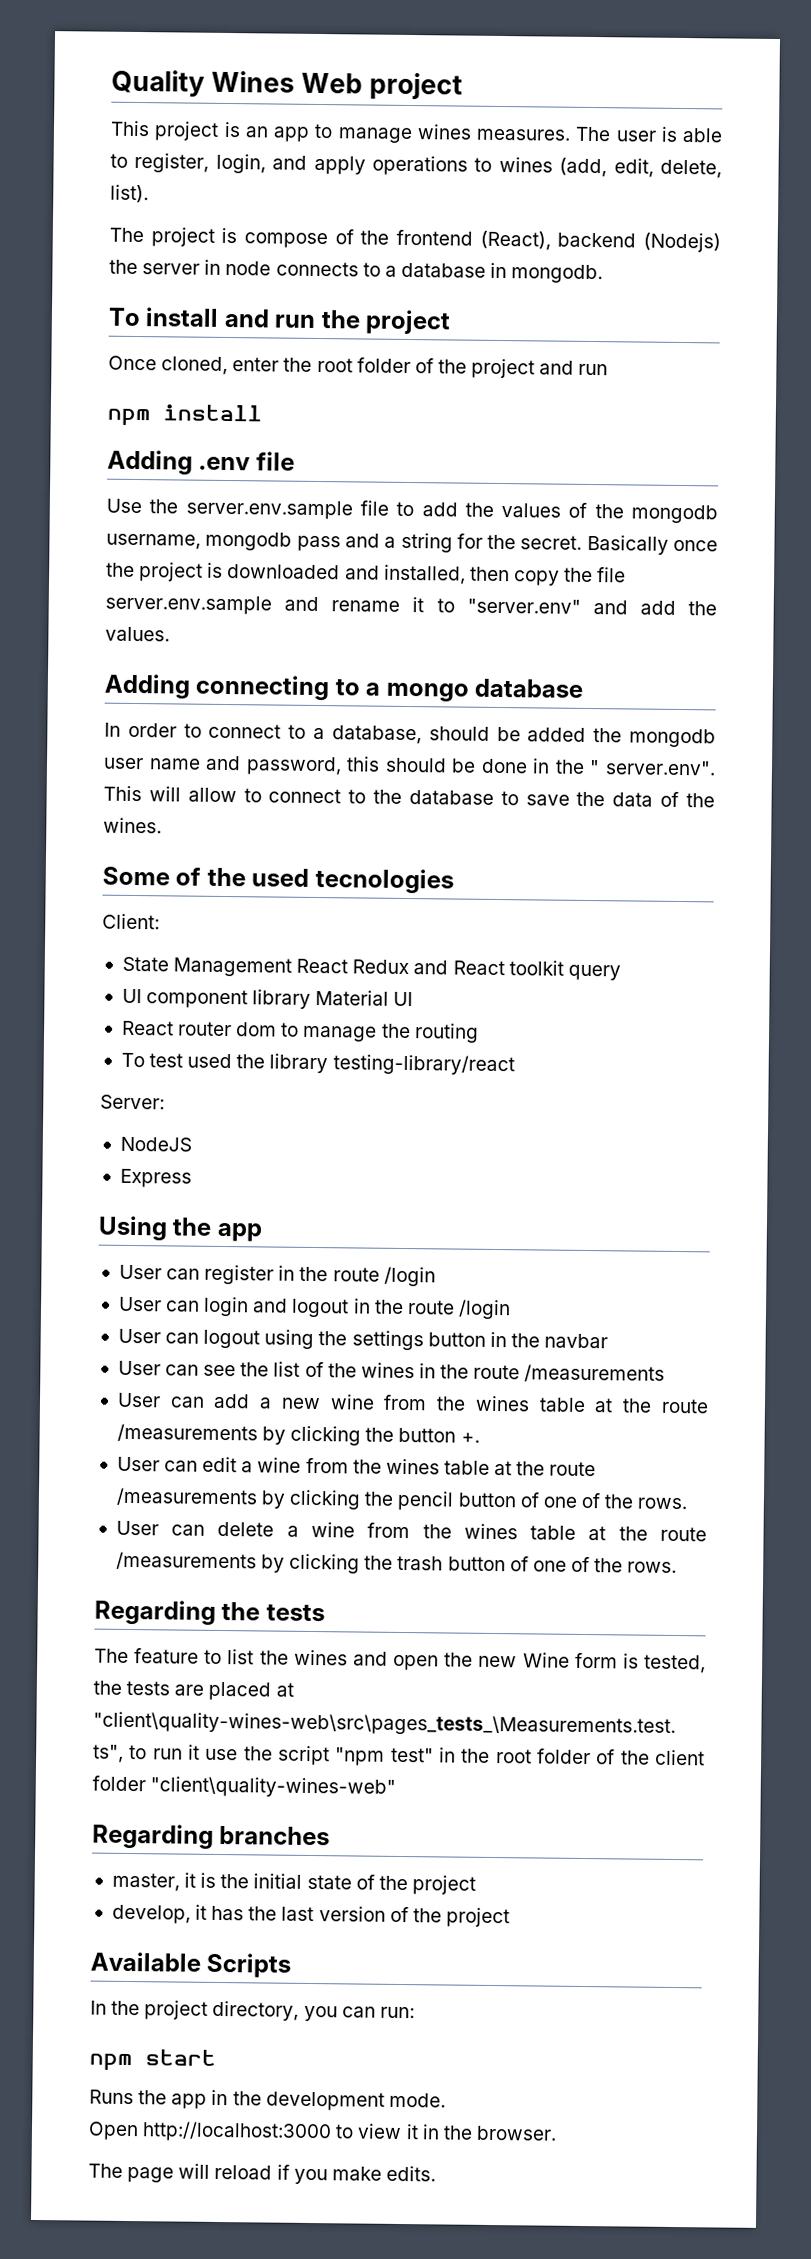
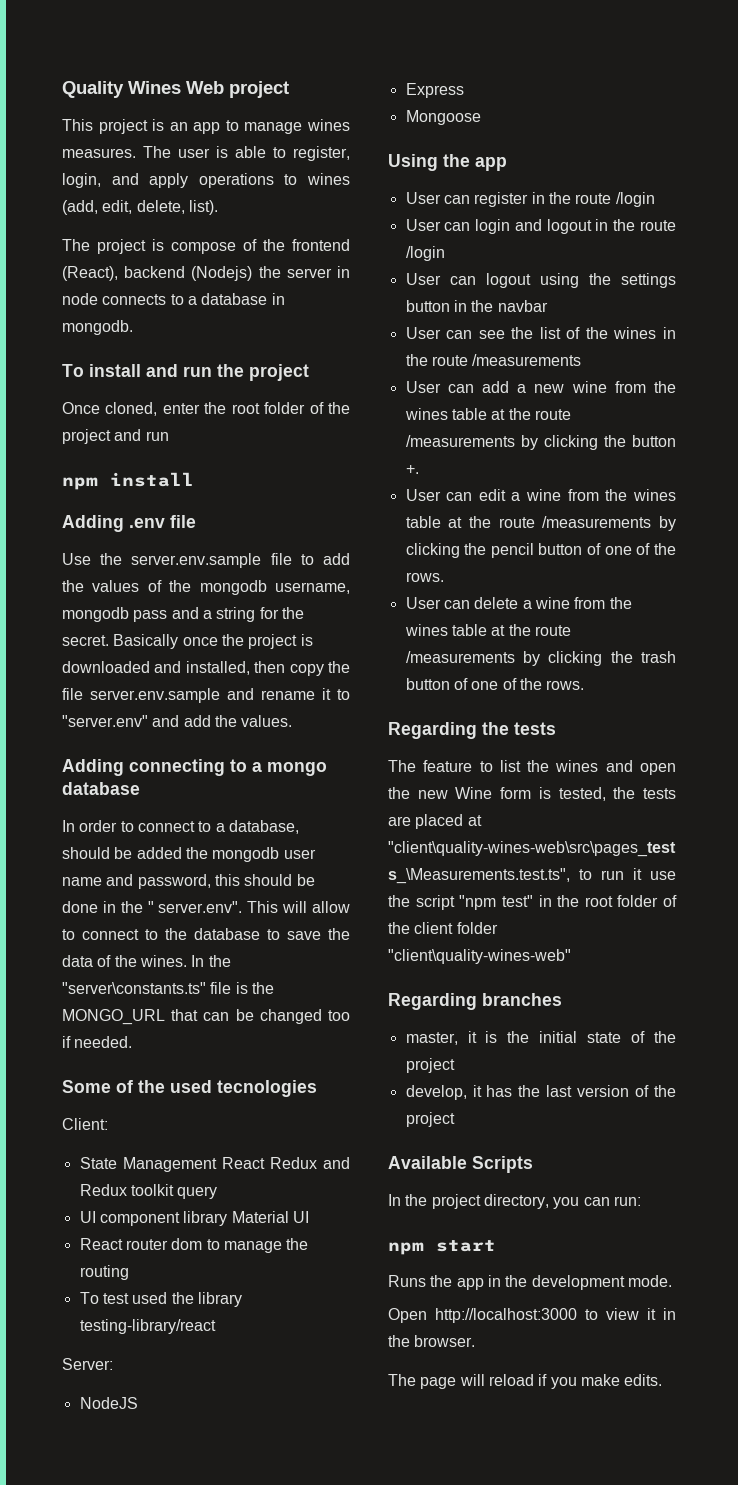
+ In the "server\constants.ts" file is the MONGO_URL that can be changed too if needed.
- State Management React Redux and React toolkit query
+ State Management React Redux and Redux toolkit query
+ Mongoose

